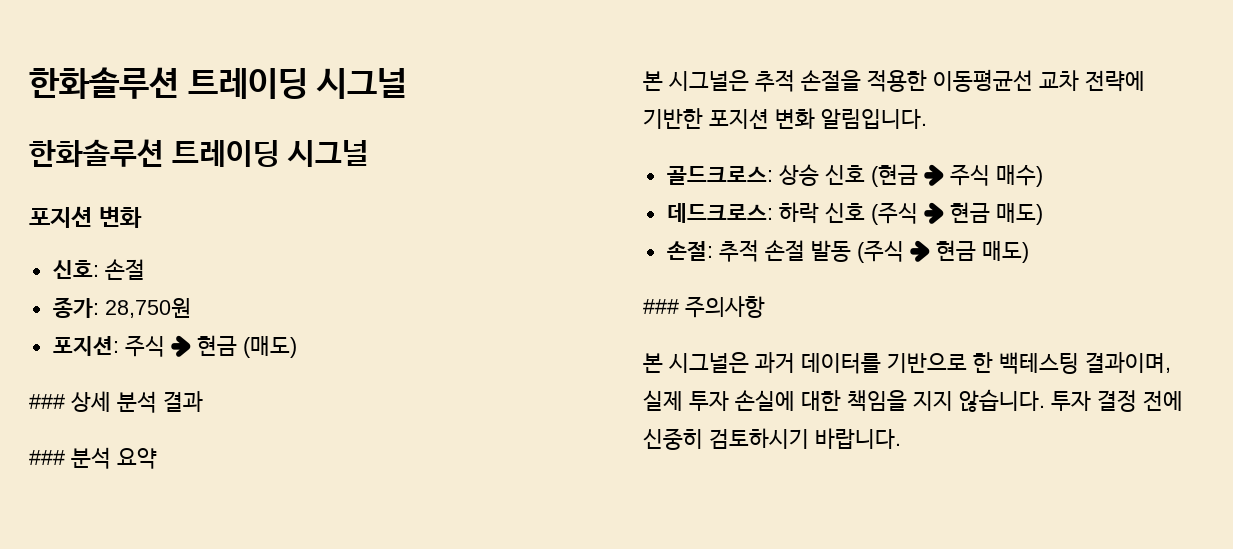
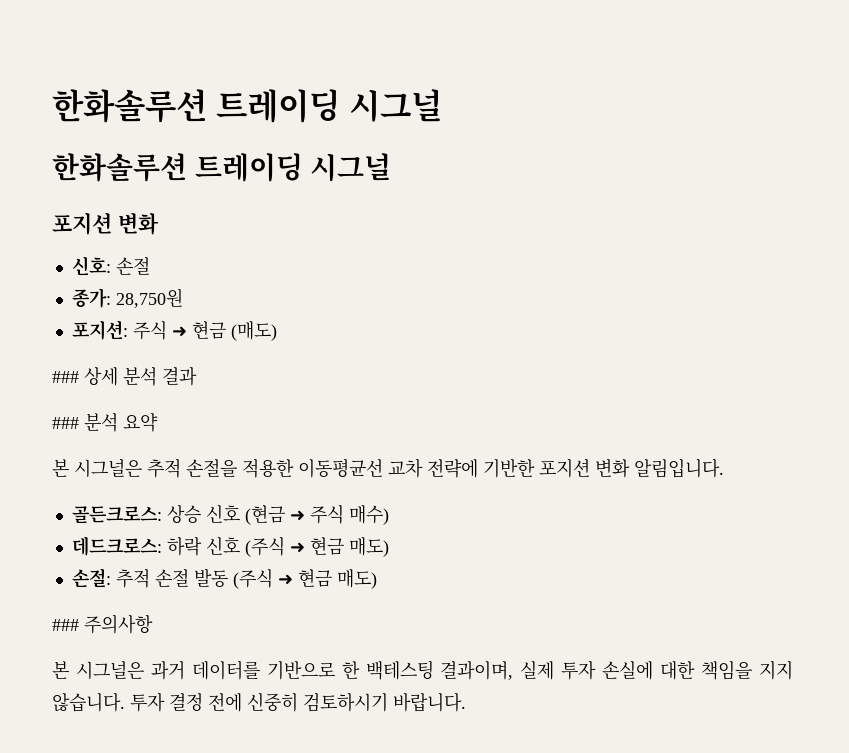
- 골드크로스: 상승 신호 (현금 ➜ 주식 매수)
+ 골든크로스: 상승 신호 (현금 ➜ 주식 매수)

